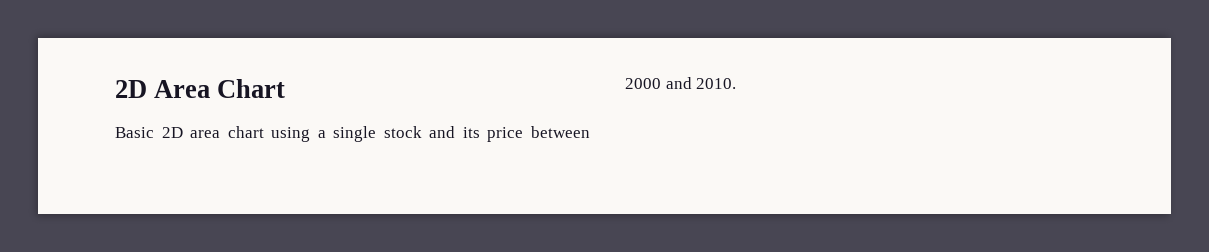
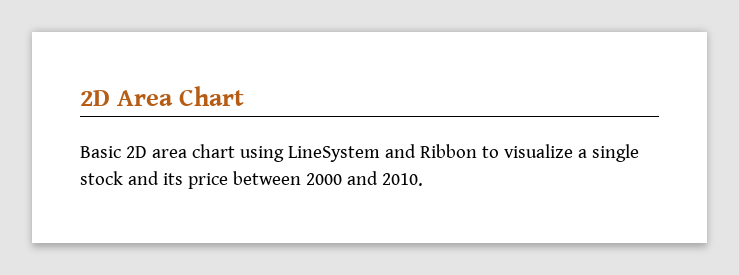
- Basic 2D area chart using a single stock and its price between 2000 and 2010.
+ Basic 2D area chart using LineSystem and Ribbon to visualize a single stock and its price between 2000 and 2010.

